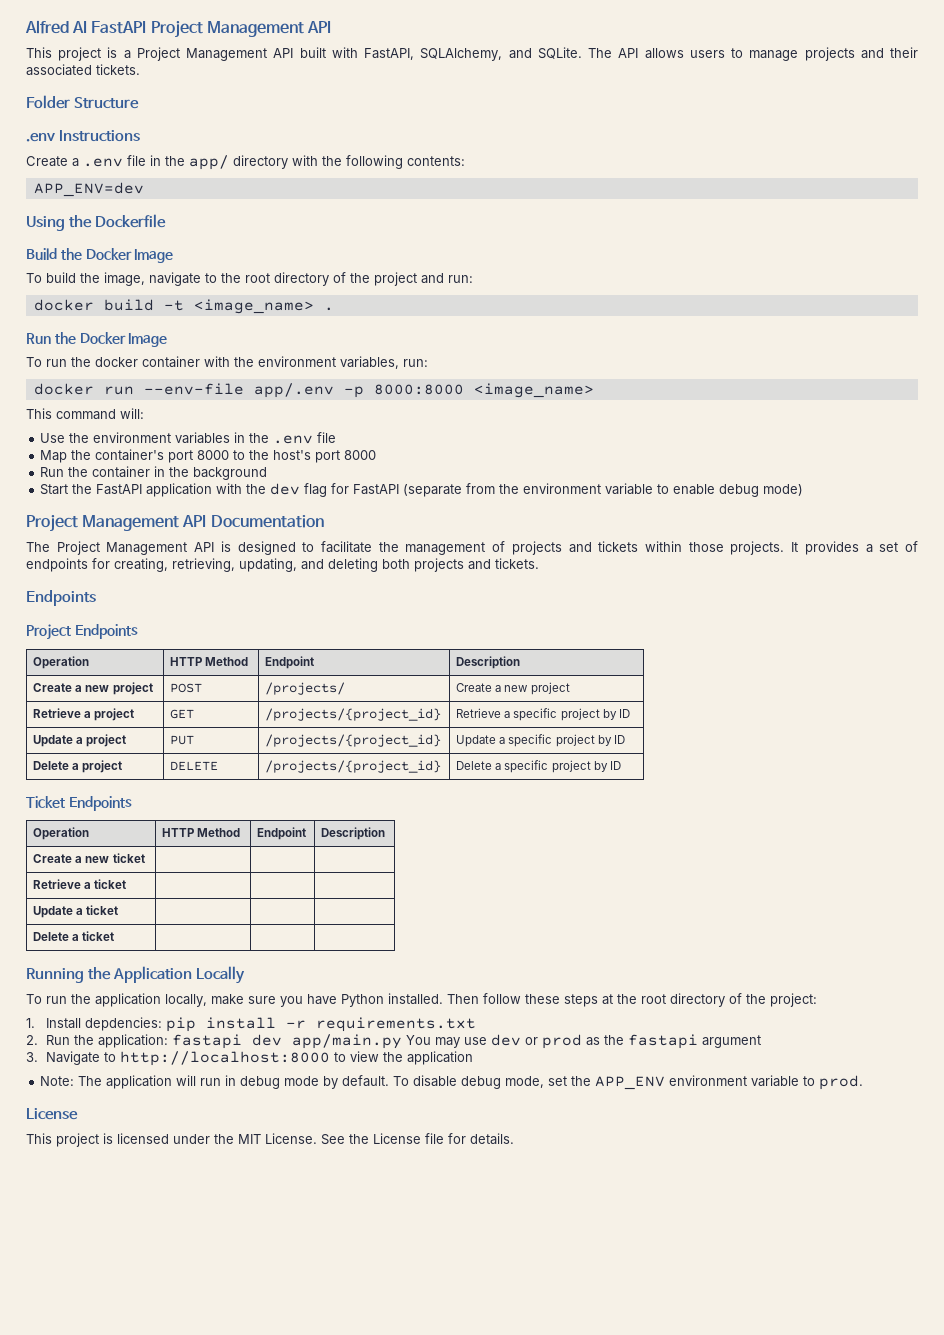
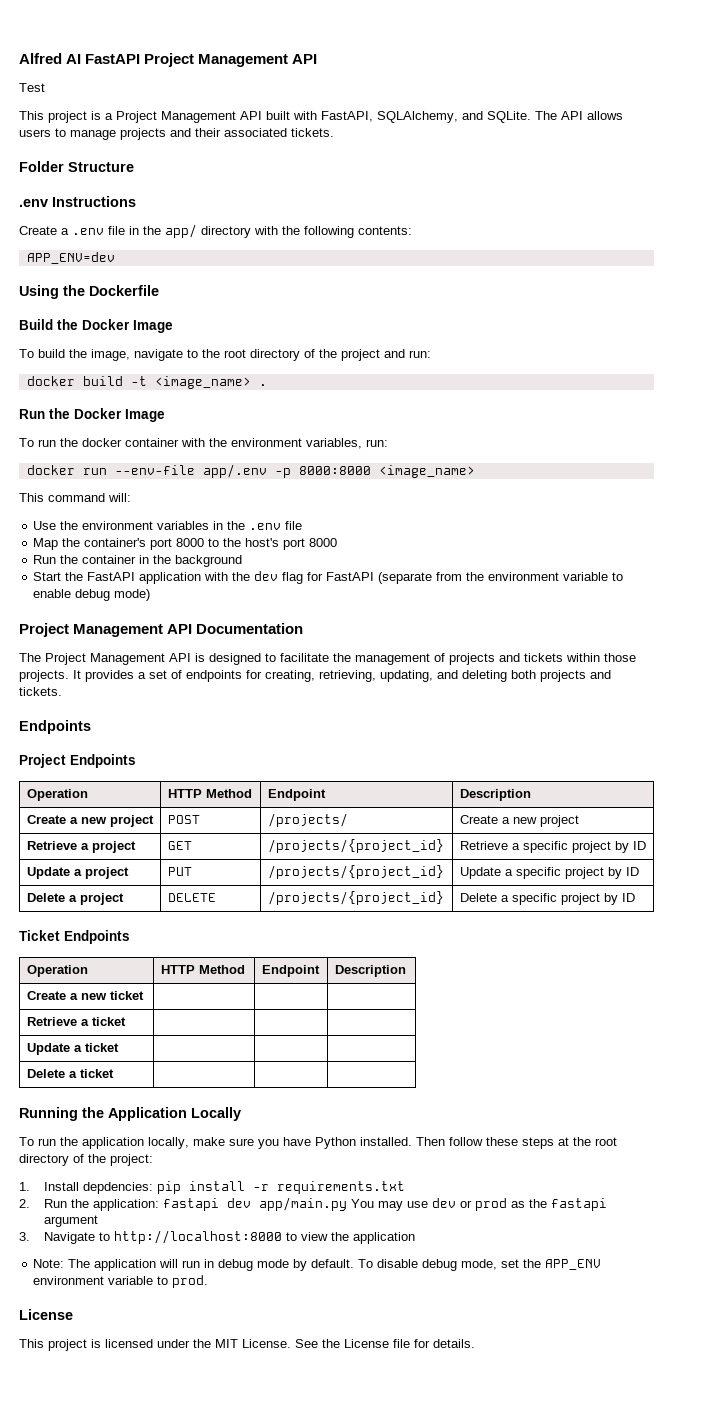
+ Test

